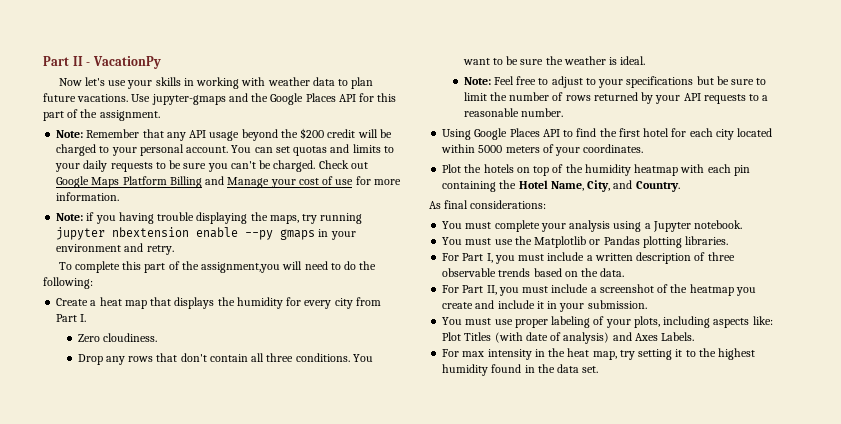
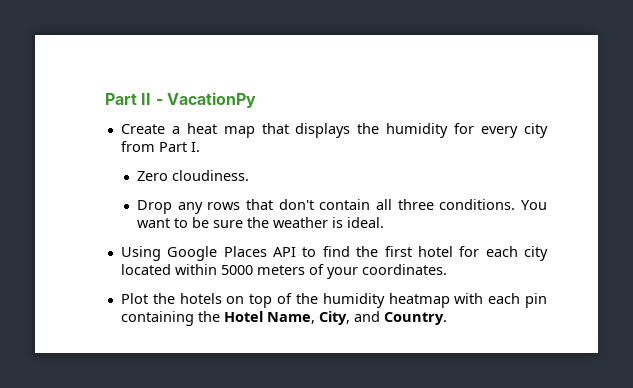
- Now let's use your skills in working with weather data to plan future vacations. Use jupyter-gmaps and the Google Places API for this part of the assignment.
- Note: Remember that any API usage beyond the $200 credit will be charged to your personal account. You can set quotas and limits to your daily requests to be sure you can't be charged. Check out Google Maps Platform Billing and Manage your cost of use for more information.
- Note: if you having trouble displaying the maps, try running jupyter nbextension enable --py gmaps in your environment and retry.
- To complete this part of the assignment,you will need to do the following:
- Note: Feel free to adjust to your specifications but be sure to limit the number of rows returned by your API requests to a reasonable number.
- As final considerations:
- You must complete your analysis using a Jupyter notebook.
- You must use the Matplotlib or Pandas plotting libraries.
- For Part I, you must include a written description of three observable trends based on the data.
- For Part II, you must include a screenshot of the heatmap you create and include it in your submission.
- You must use proper labeling of your plots, including aspects like: Plot Titles (with date of analysis) and Axes Labels.
- For max intensity in the heat map, try setting it to the highest humidity found in the data set.

